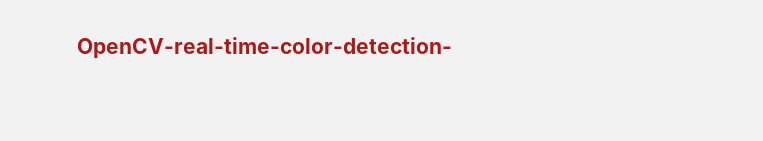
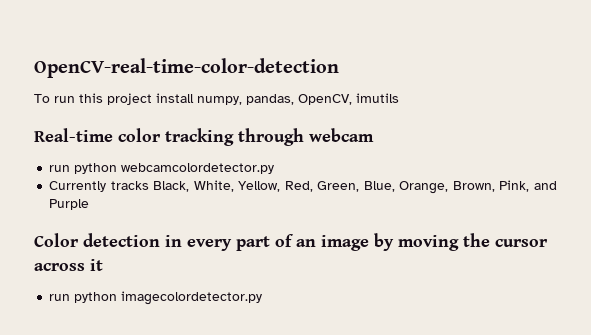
- OpenCV-real-time-color-detection-
+ OpenCV-real-time-color-detection
+ To run this project install numpy, pandas, OpenCV, imutils
+ Real-time color tracking through webcam
+ run python webcamcolordetector.py
+ Currently tracks Black, White, Yellow, Red, Green, Blue, Orange, Brown, Pink, and Purple
+ Color detection in every part of an image by moving the cursor across it
+ run python imagecolordetector.py

